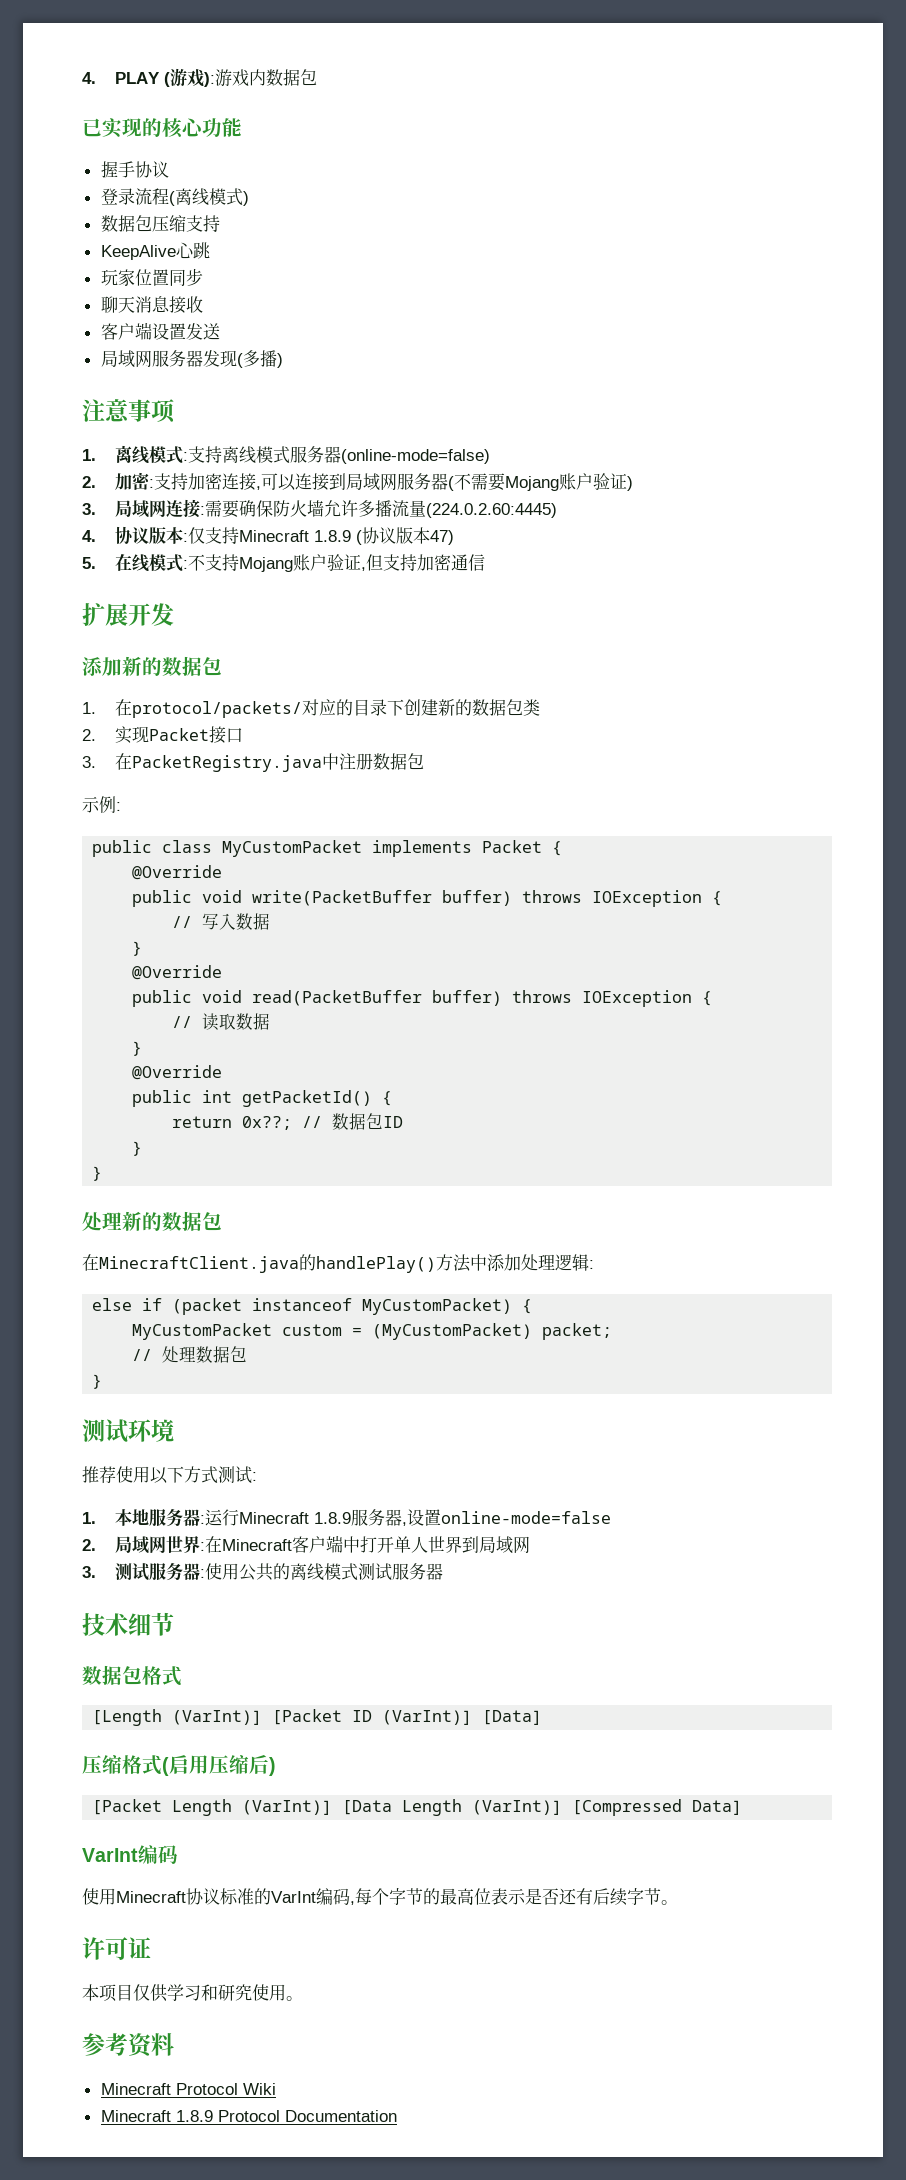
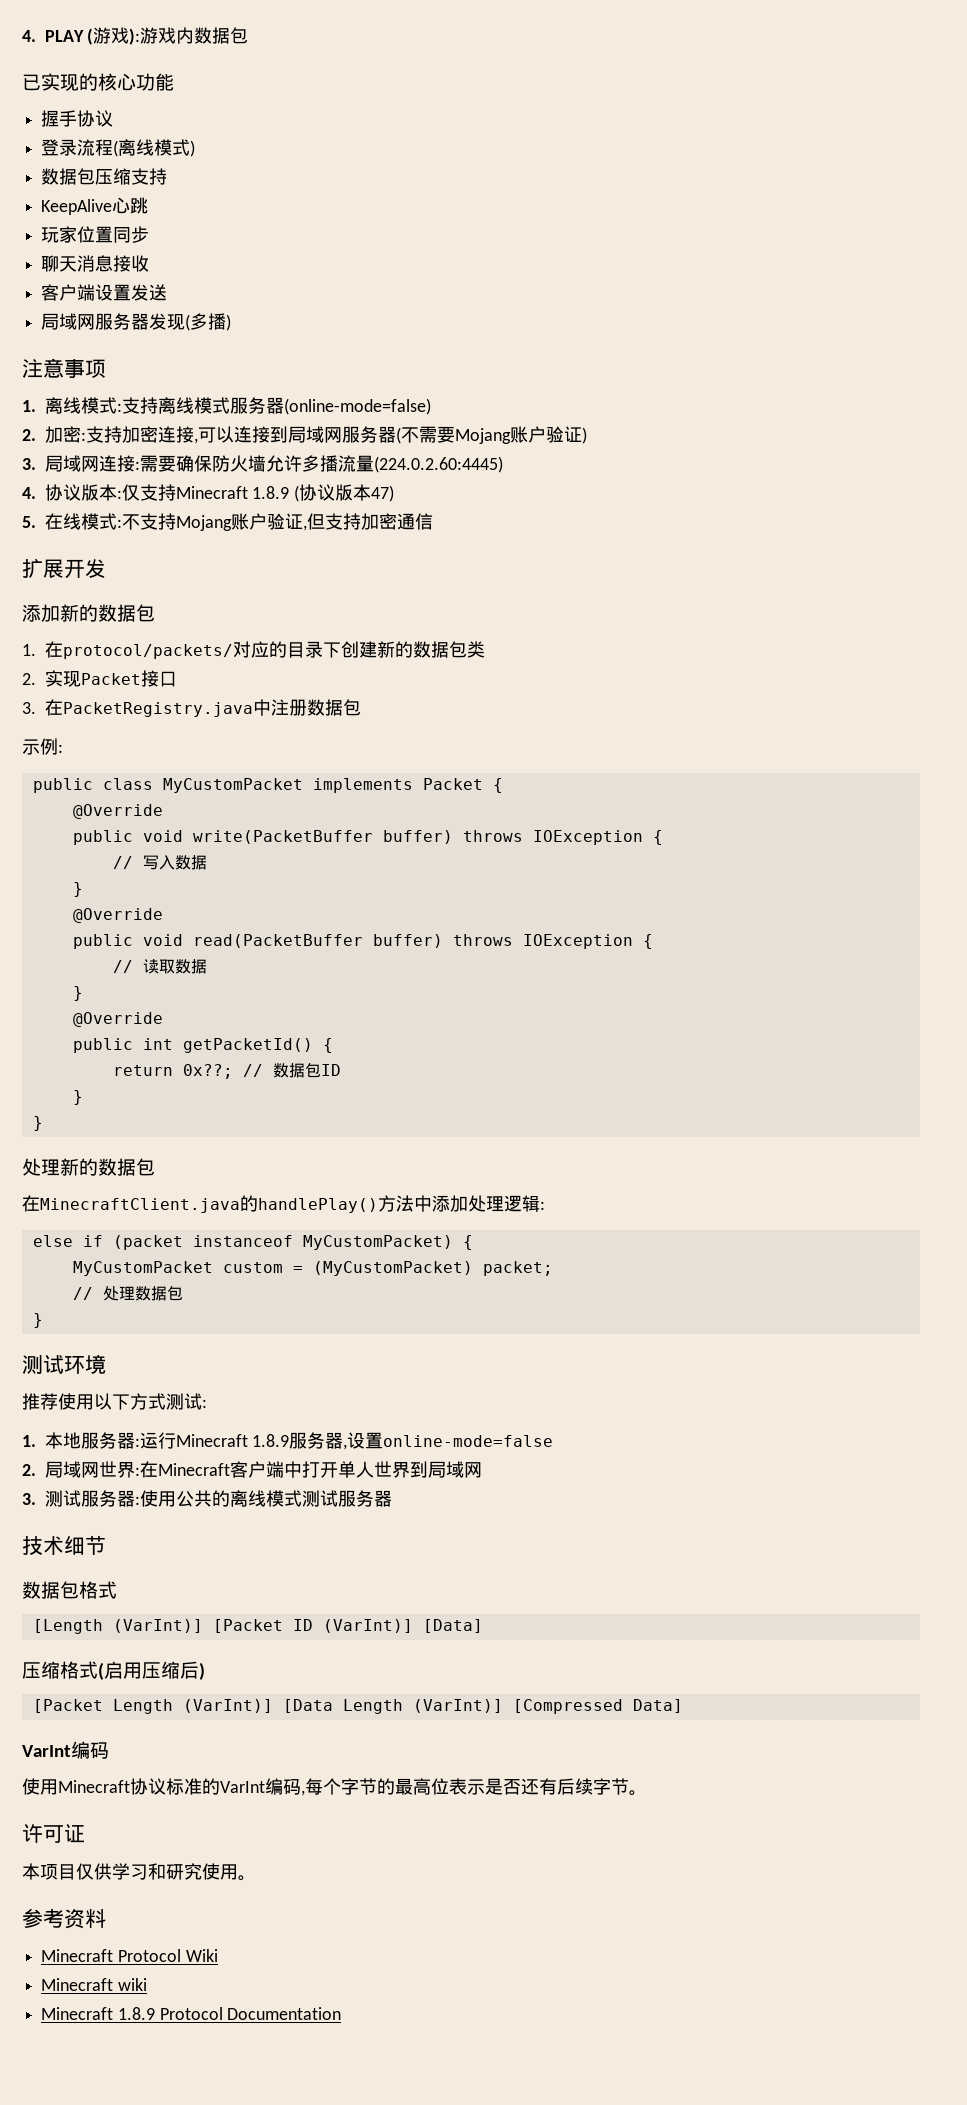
+ Minecraft wiki

